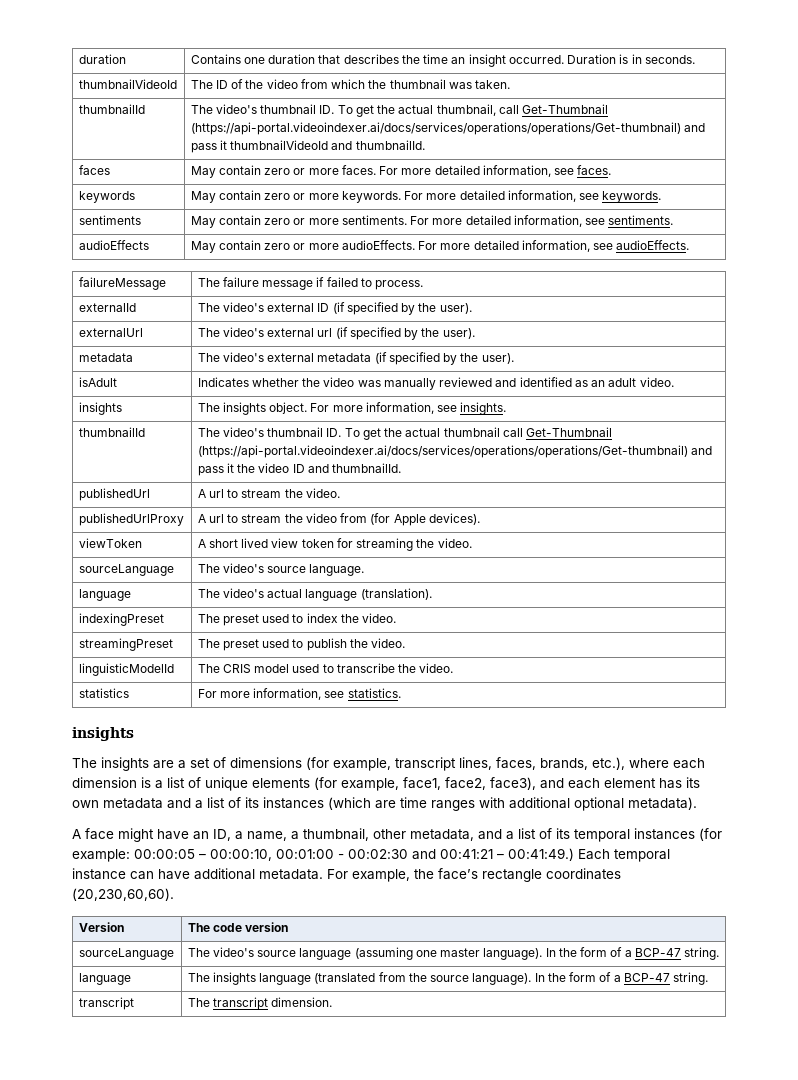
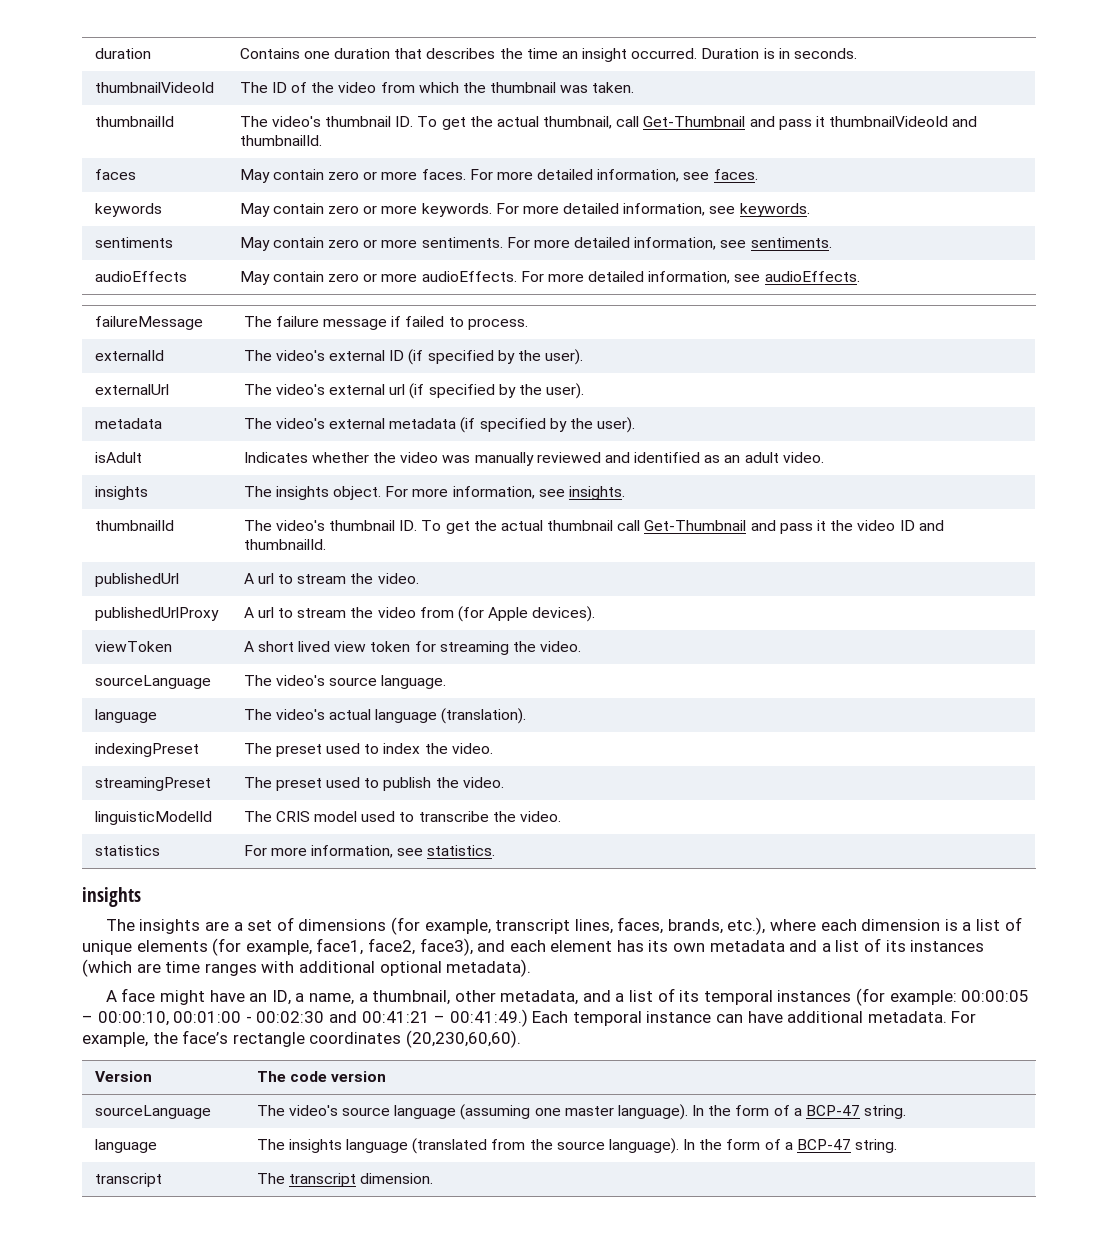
- thumbnailId | The video's thumbnail ID. To get the actual thumbnail, call Get-Thumbnail (https://api-portal.videoindexer.ai/docs/services/operations/operations/Get-thumbnail) and pass it thumbnailVideoId and thumbnailId.
+ thumbnailId | The video's thumbnail ID. To get the actual thumbnail, call Get-Thumbnail and pass it thumbnailVideoId and thumbnailId.
- thumbnailId | The video's thumbnail ID. To get the actual thumbnail call Get-Thumbnail (https://api-portal.videoindexer.ai/docs/services/operations/operations/Get-thumbnail) and pass it the video ID and thumbnailId.
+ thumbnailId | The video's thumbnail ID. To get the actual thumbnail call Get-Thumbnail and pass it the video ID and thumbnailId.

